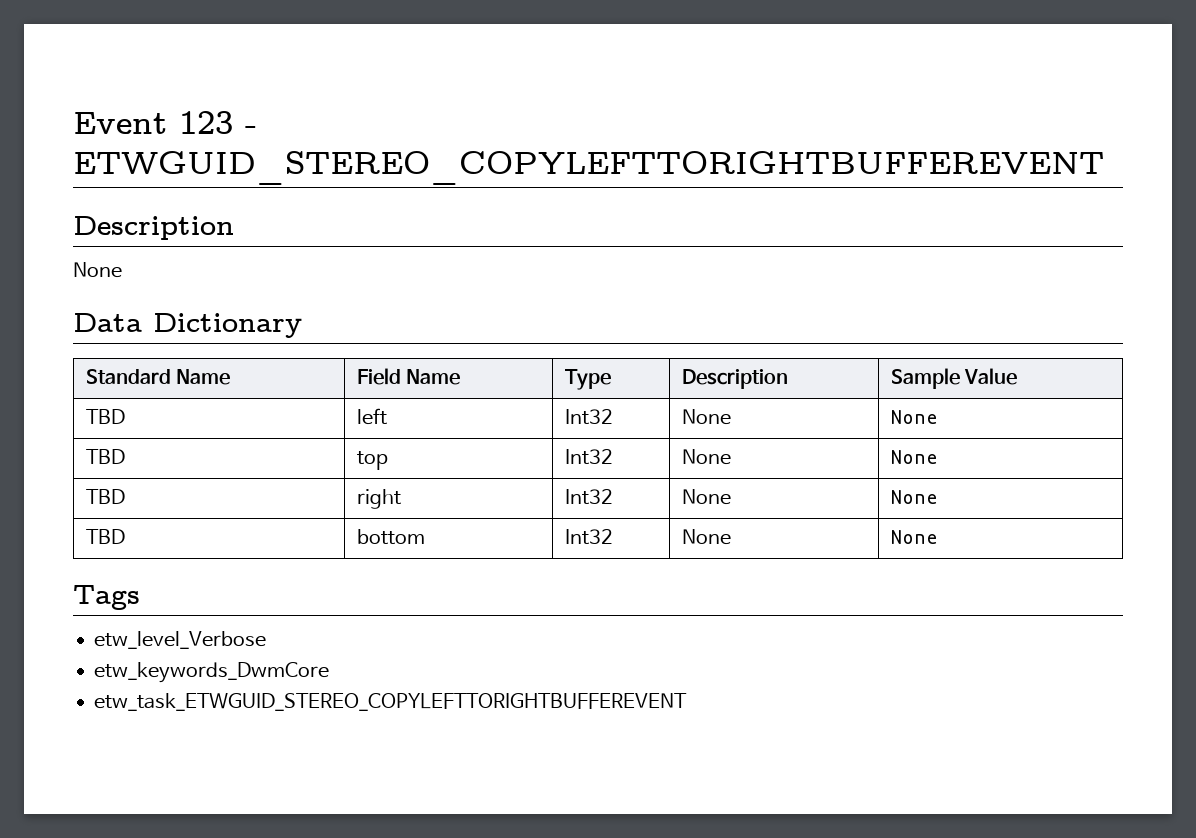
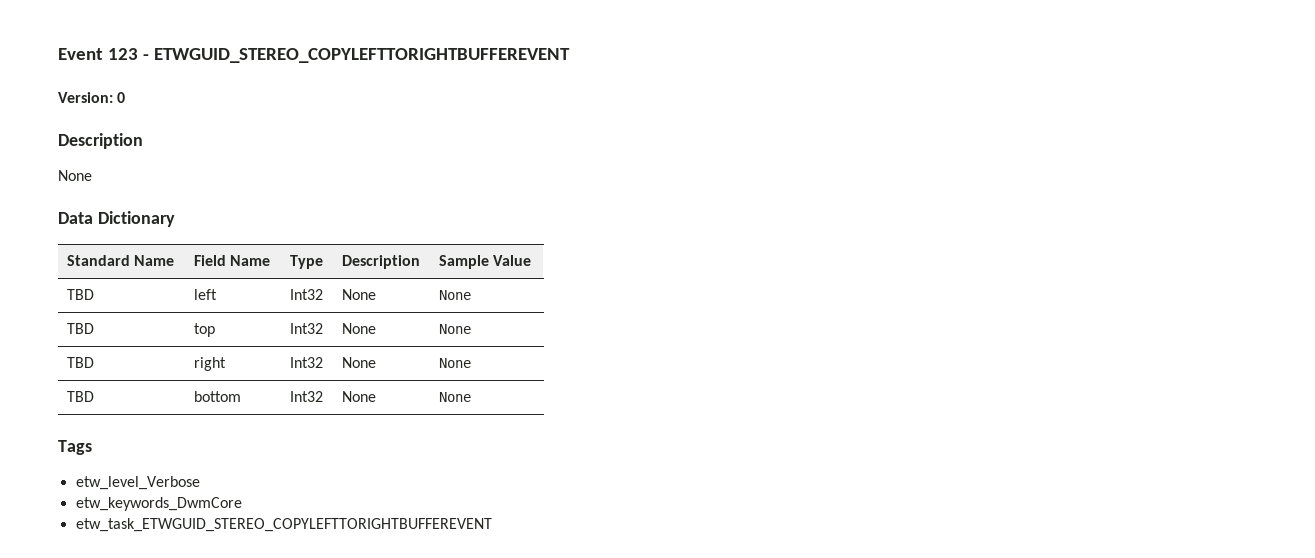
+ Version: 0

